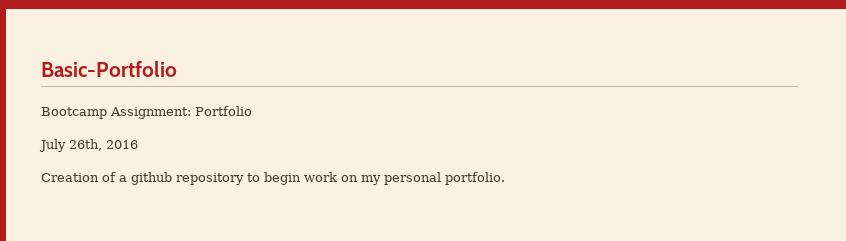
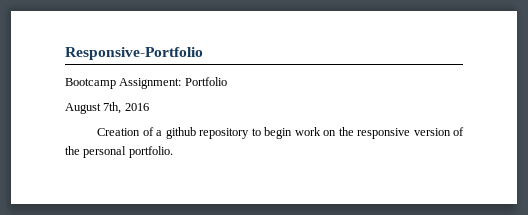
- Basic-Portfolio
+ Responsive-Portfolio
- July 26th, 2016
+ August 7th, 2016
- Creation of a github repository to begin work on my personal portfolio.
+ Creation of a github repository to begin work on the responsive version of the personal portfolio.

